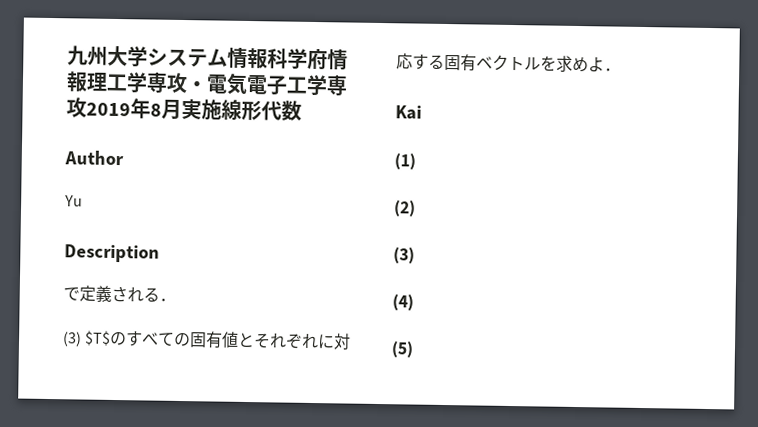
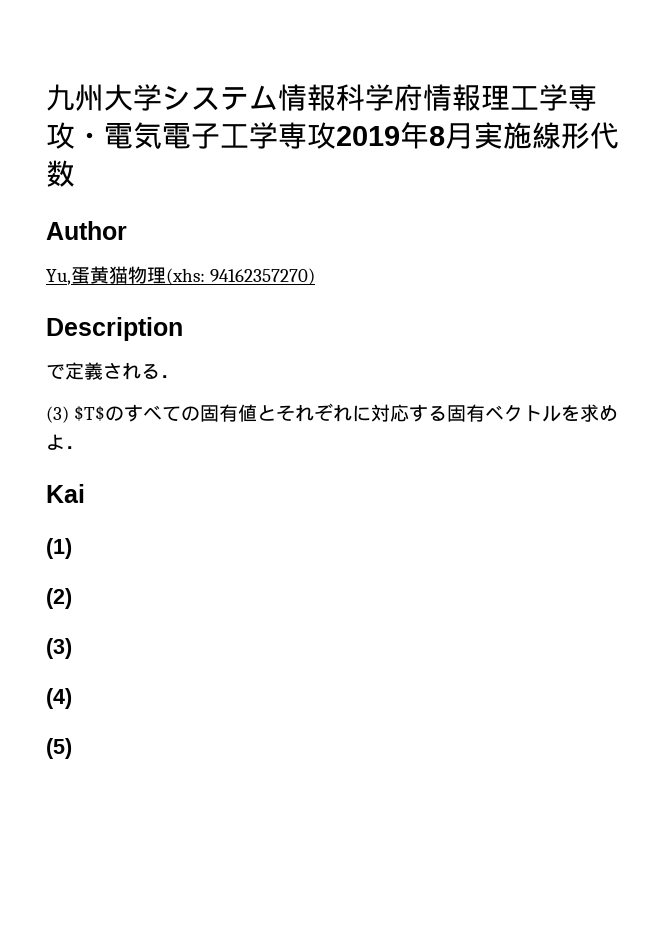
- Yu
+ Yu,蛋黄猫物理(xhs: 94162357270)

